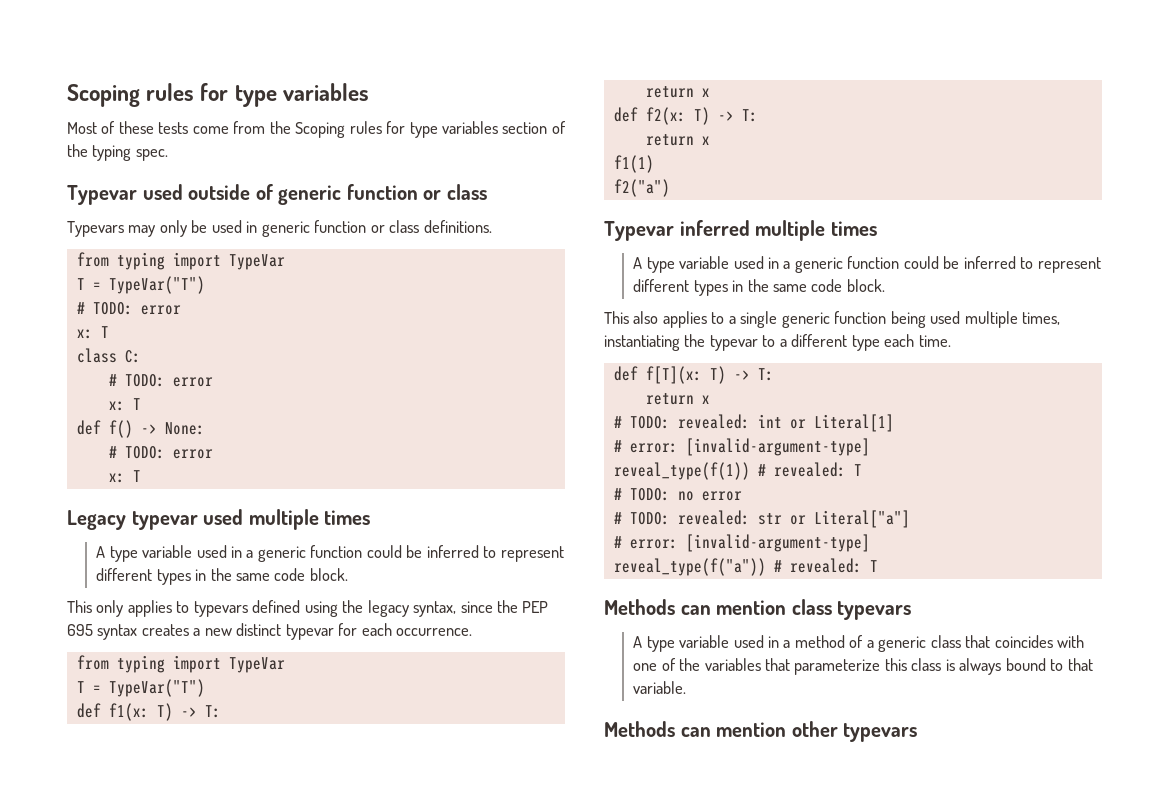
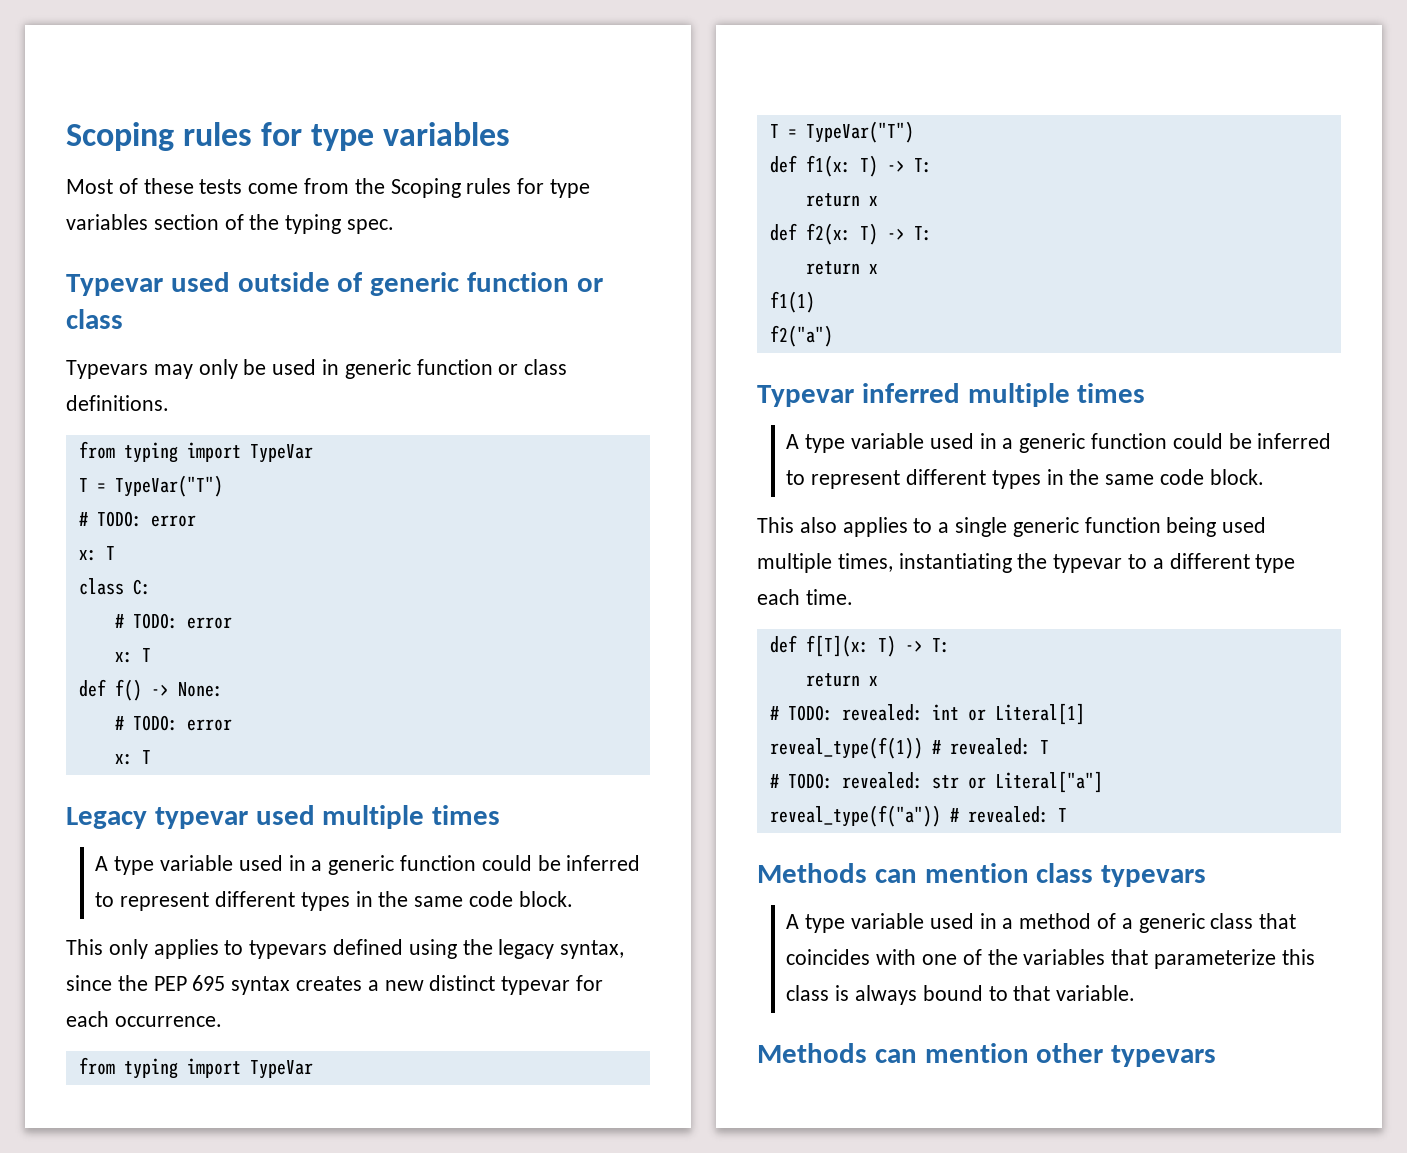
  # TODO: revealed: int or Literal[1]
- # error: [invalid-argument-type]
- # TODO: no error
  # TODO: revealed: str or Literal["a"]
- # error: [invalid-argument-type]

